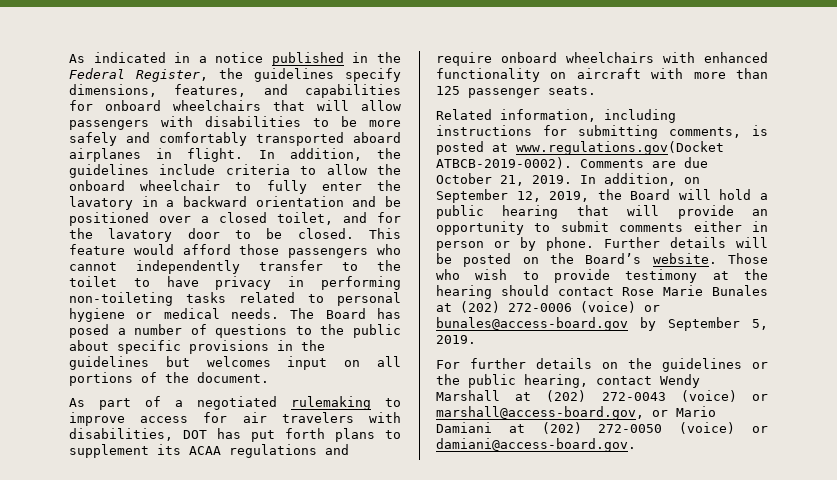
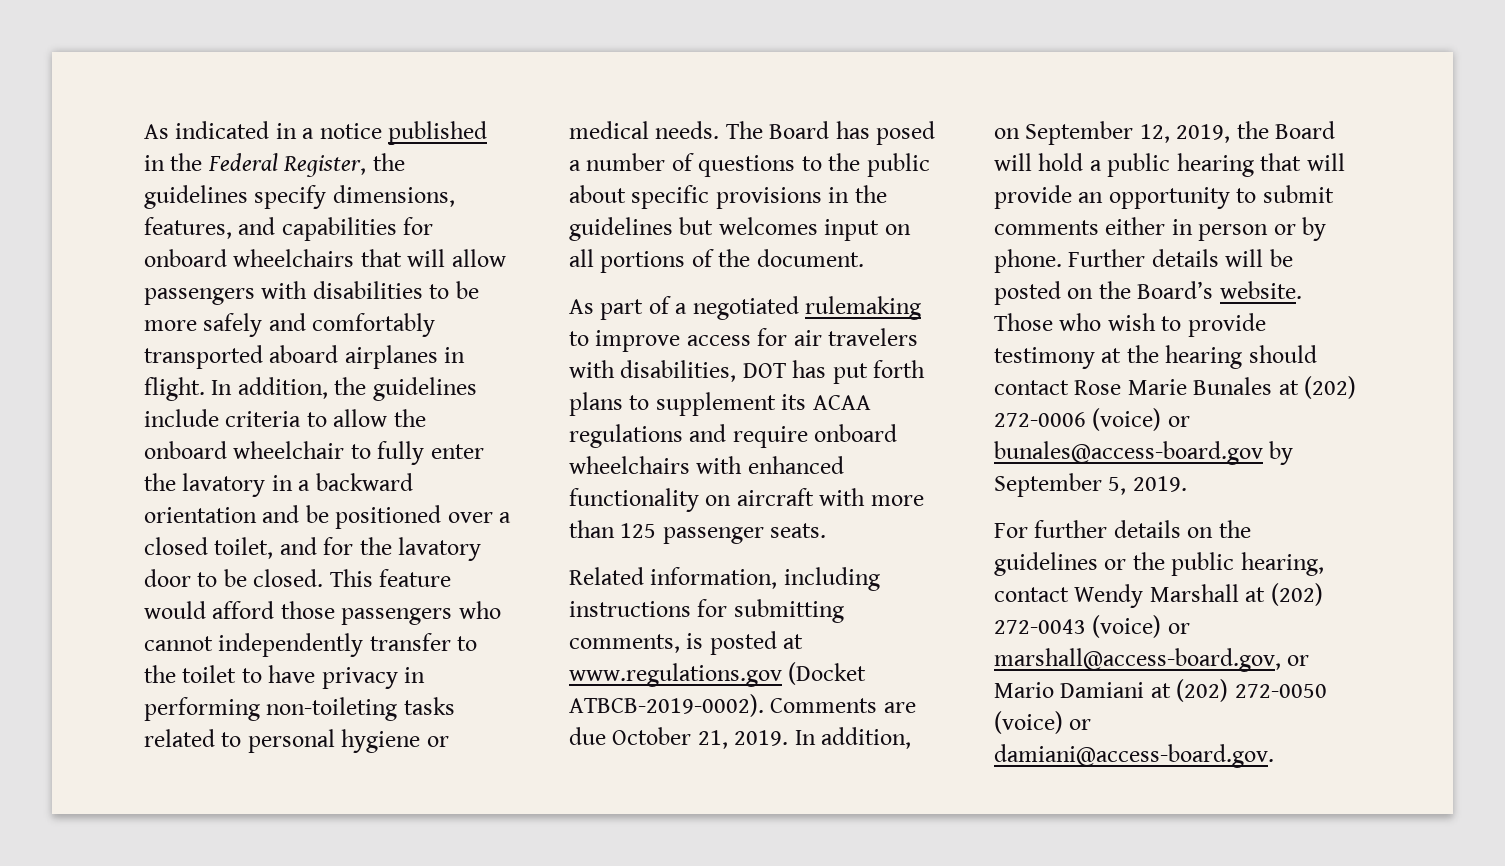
- Related information, including instructions for submitting comments, is posted at www.regulations.gov(Docket ATBCB-2019-0002).
+ Related information, including instructions for submitting comments, is posted at www.regulations.gov (Docket ATBCB-2019-0002).

